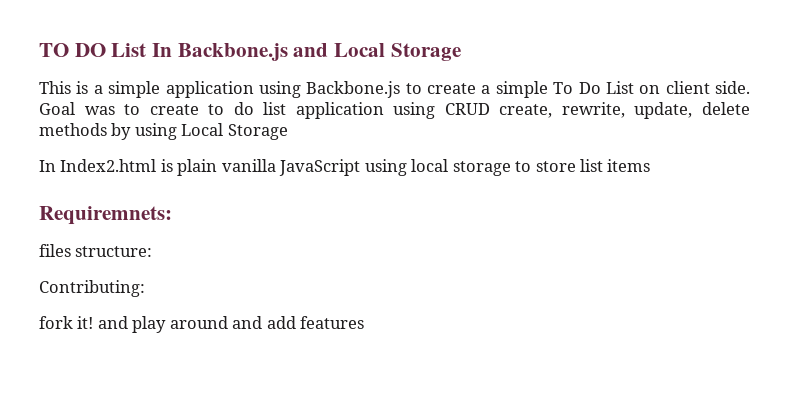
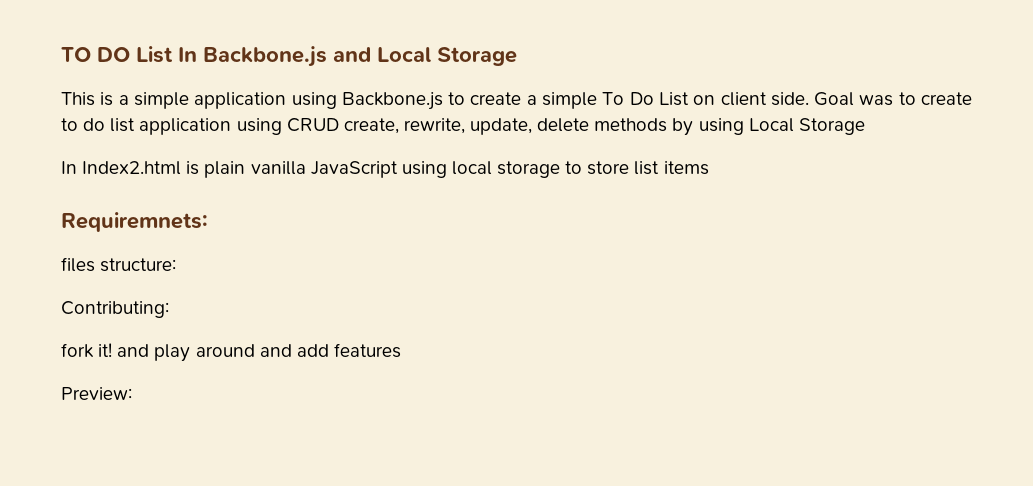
+ Preview:

